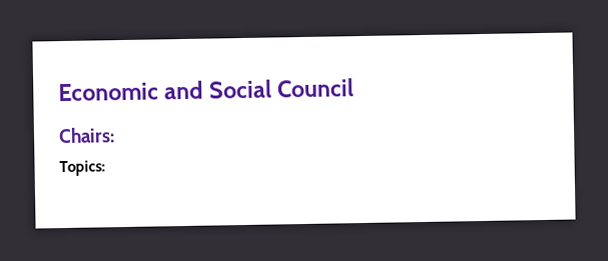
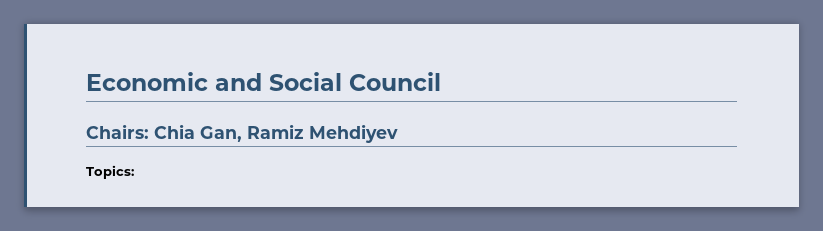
- Chairs:
+ Chairs: Chia Gan, Ramiz Mehdiyev

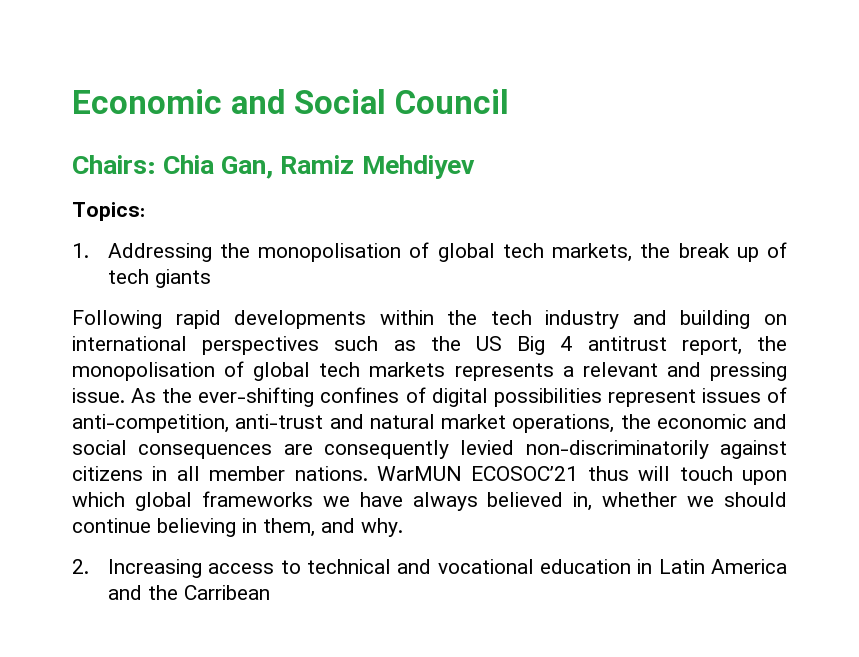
+ 1. Addressing the monopolisation of global tech markets, the break up of tech giants
+ Following rapid developments within the tech industry and building on international perspectives such as the US Big 4 antitrust report, the monopolisation of global tech markets represents a relevant and pressing issue. As the ever-shifting confines of digital possibilities represent issues of anti-competition, anti-trust and natural market operations, the economic and social consequences are consequently levied non-discriminatorily against citizens in all member nations. WarMUN ECOSOC’21 thus will touch upon which global frameworks we have always believed in, whether we should continue believing in them, and why.
+ 2. Increasing access to technical and vocational education in Latin America and the Carribean

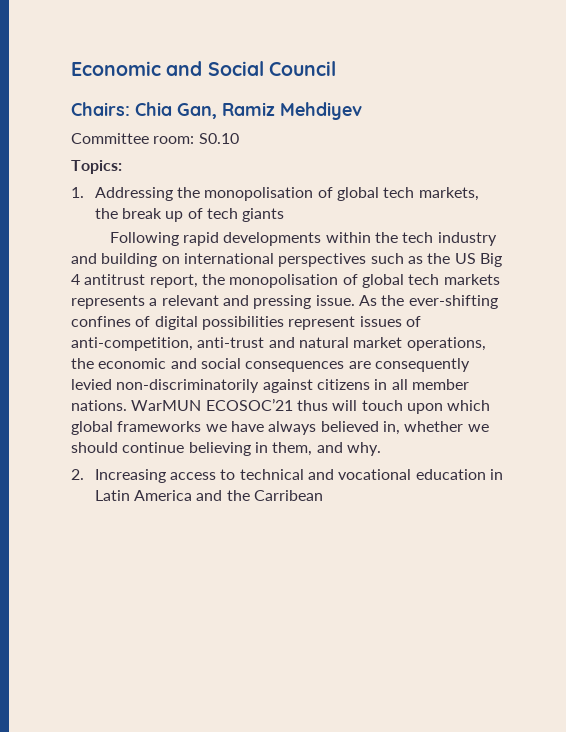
+ Committee room: S0.10

